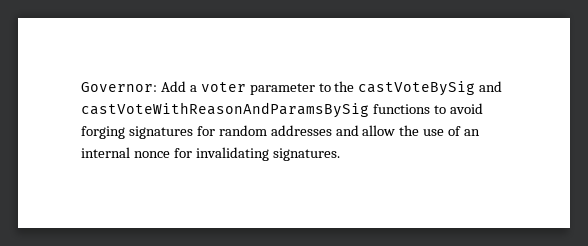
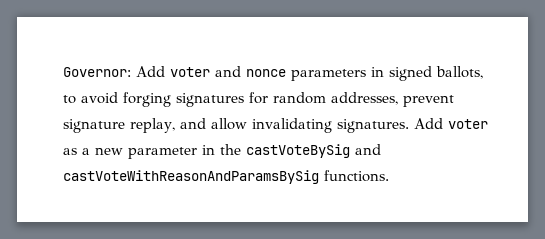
- Governor: Add a voter parameter to the castVoteBySig and castVoteWithReasonAndParamsBySig functions to avoid forging signatures for random addresses and allow the use of an internal nonce for invalidating signatures.
+ Governor: Add voter and nonce parameters in signed ballots, to avoid forging signatures for random addresses, prevent signature replay, and allow invalidating signatures. Add voter as a new parameter in the castVoteBySig and castVoteWithReasonAndParamsBySig functions.

